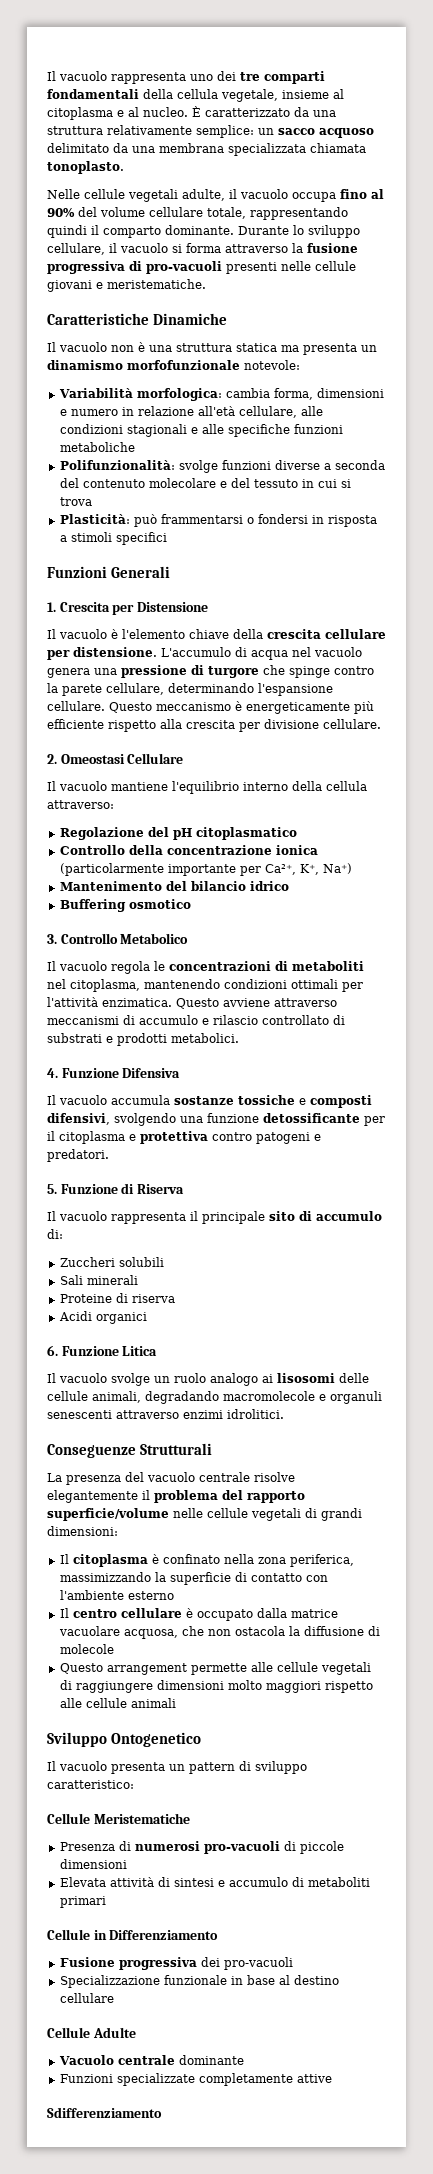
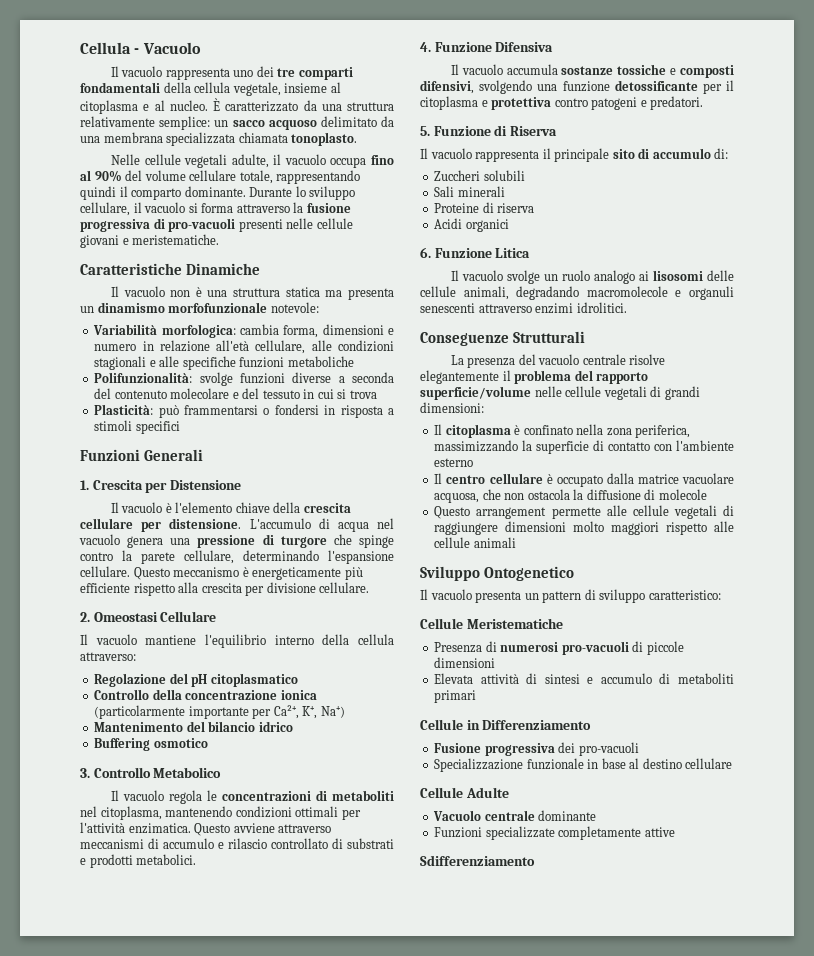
+ Cellula - Vacuolo

